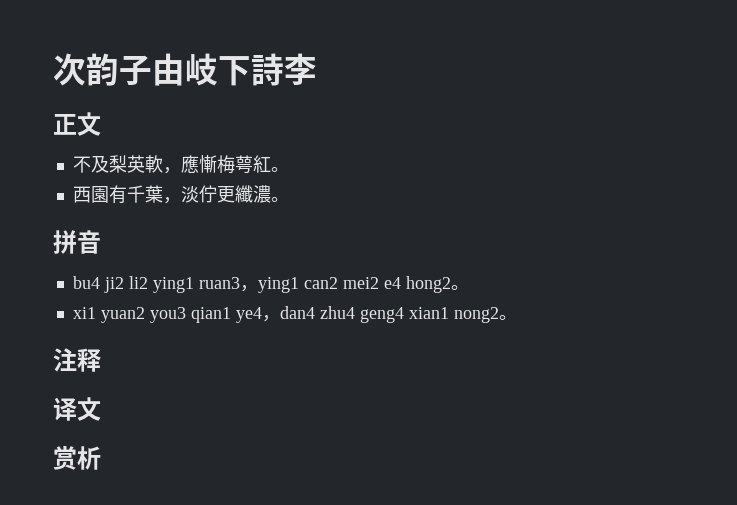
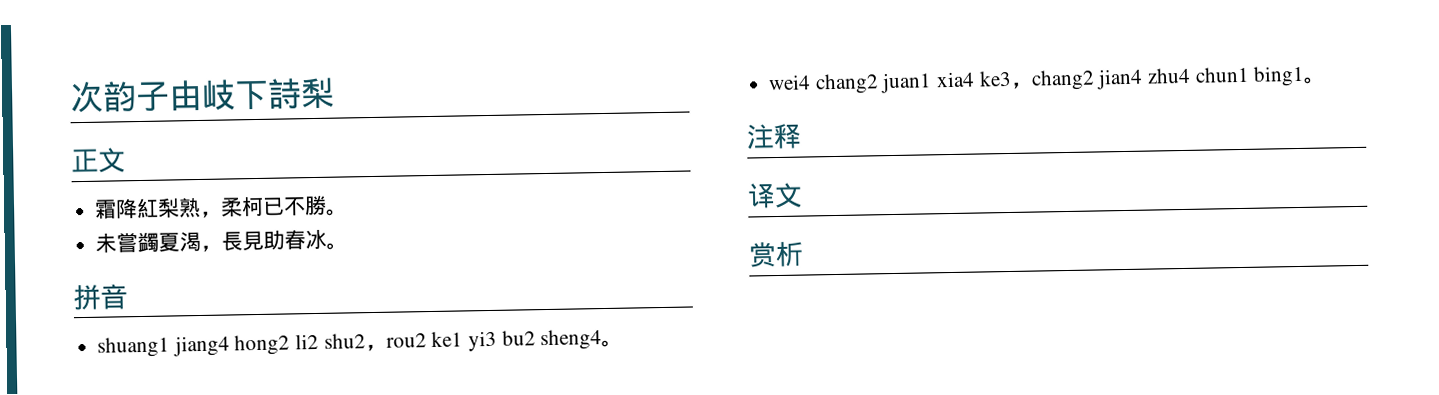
- 次韵子由岐下詩李
+ 次韵子由岐下詩梨
- 不及梨英軟，應慚梅萼紅。
- 西園有千葉，淡佇更纖濃。
+ 霜降紅梨熟，柔柯已不勝。
+ 未嘗蠲夏渴，長見助春冰。
  拼音
- bu4 ji2 li2 ying1 ruan3，ying1 can2 mei2 e4 hong2。
- xi1 yuan2 you3 qian1 ye4，dan4 zhu4 geng4 xian1 nong2。
+ shuang1 jiang4 hong2 li2 shu2，rou2 ke1 yi3 bu2 sheng4。
+ wei4 chang2 juan1 xia4 ke3，chang2 jian4 zhu4 chun1 bing1。

